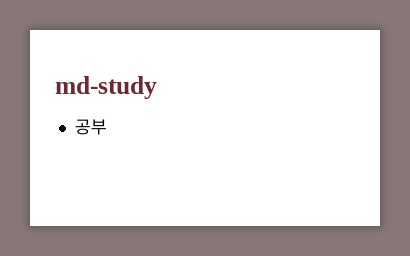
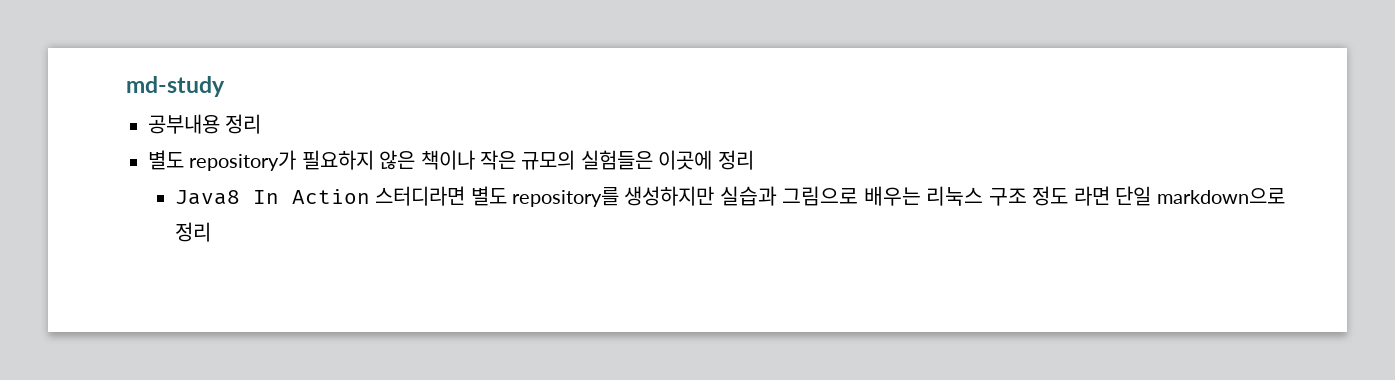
- 공부
+ 공부내용 정리
+ 별도 repository가 필요하지 않은 책이나 작은 규모의 실험들은 이곳에 정리
+ Java8 In Action 스터디라면 별도 repository를 생성하지만 실습과 그림으로 배우는 리눅스 구조 정도 라면 단일 markdown으로 정리

